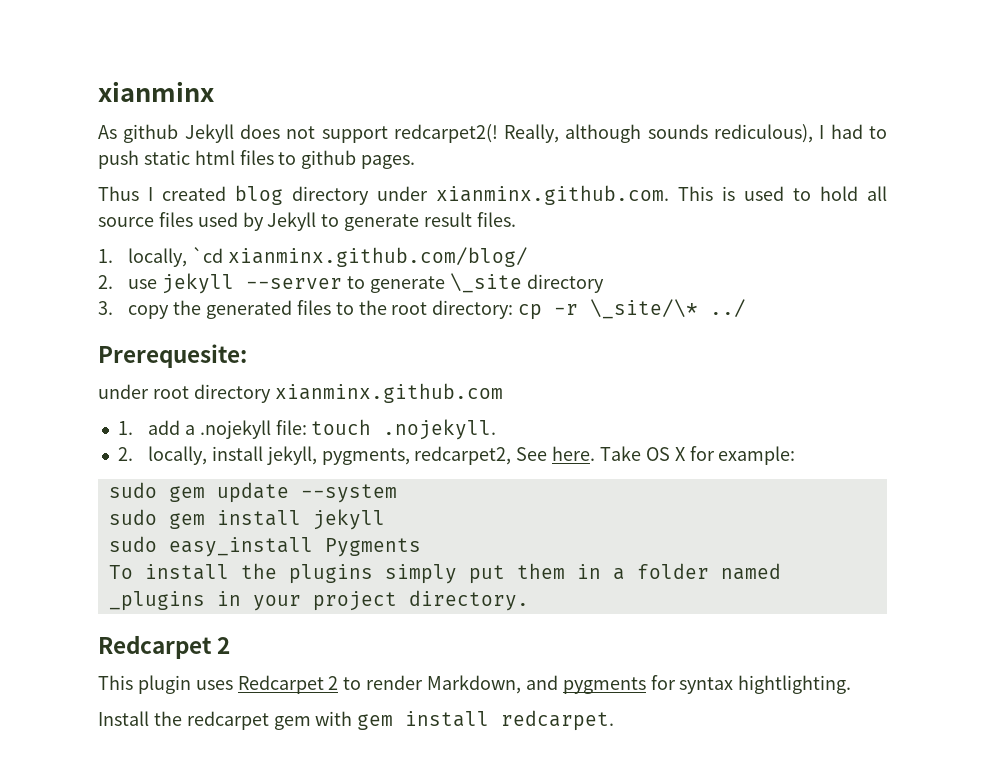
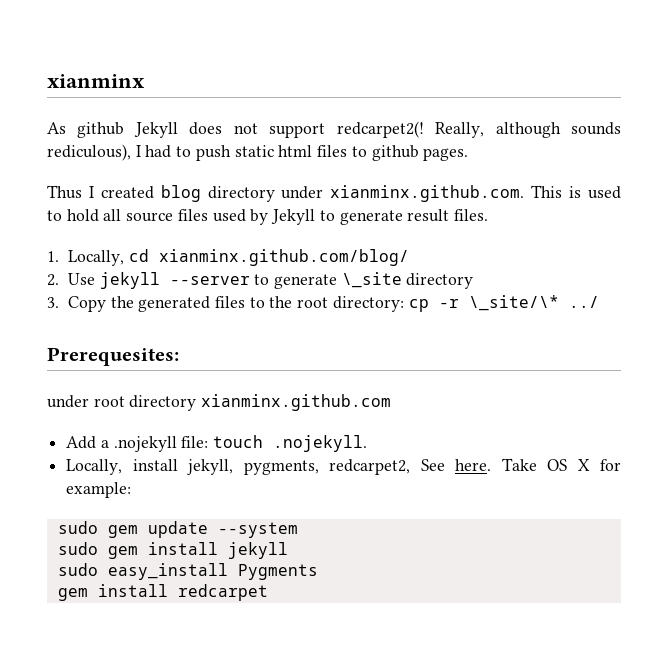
- 1. locally, `cd xianminx.github.com/blog/
+ 1. Locally, cd xianminx.github.com/blog/
- 2. use jekyll --server to generate \_site directory
+ 2. Use jekyll --server to generate \_site directory
- 3. copy the generated files to the root directory: cp -r \_site/\* ../
+ 3. Copy the generated files to the root directory: cp -r \_site/\* ../
- Prerequesite:
+ Prerequesites:
- 1. add a .nojekyll file: touch .nojekyll.
+ Add a .nojekyll file: touch .nojekyll.
- 2. locally, install jekyll, pygments, redcarpet2, See here.
+ Locally, install jekyll, pygments, redcarpet2, See here.
- To install the plugins simply put them in a folder named _plugins in your project directory.
- Redcarpet 2
- This plugin uses Redcarpet 2 to render Markdown, and pygments for syntax hightlighting.
- Install the redcarpet gem with gem install redcarpet.
+ gem install redcarpet

